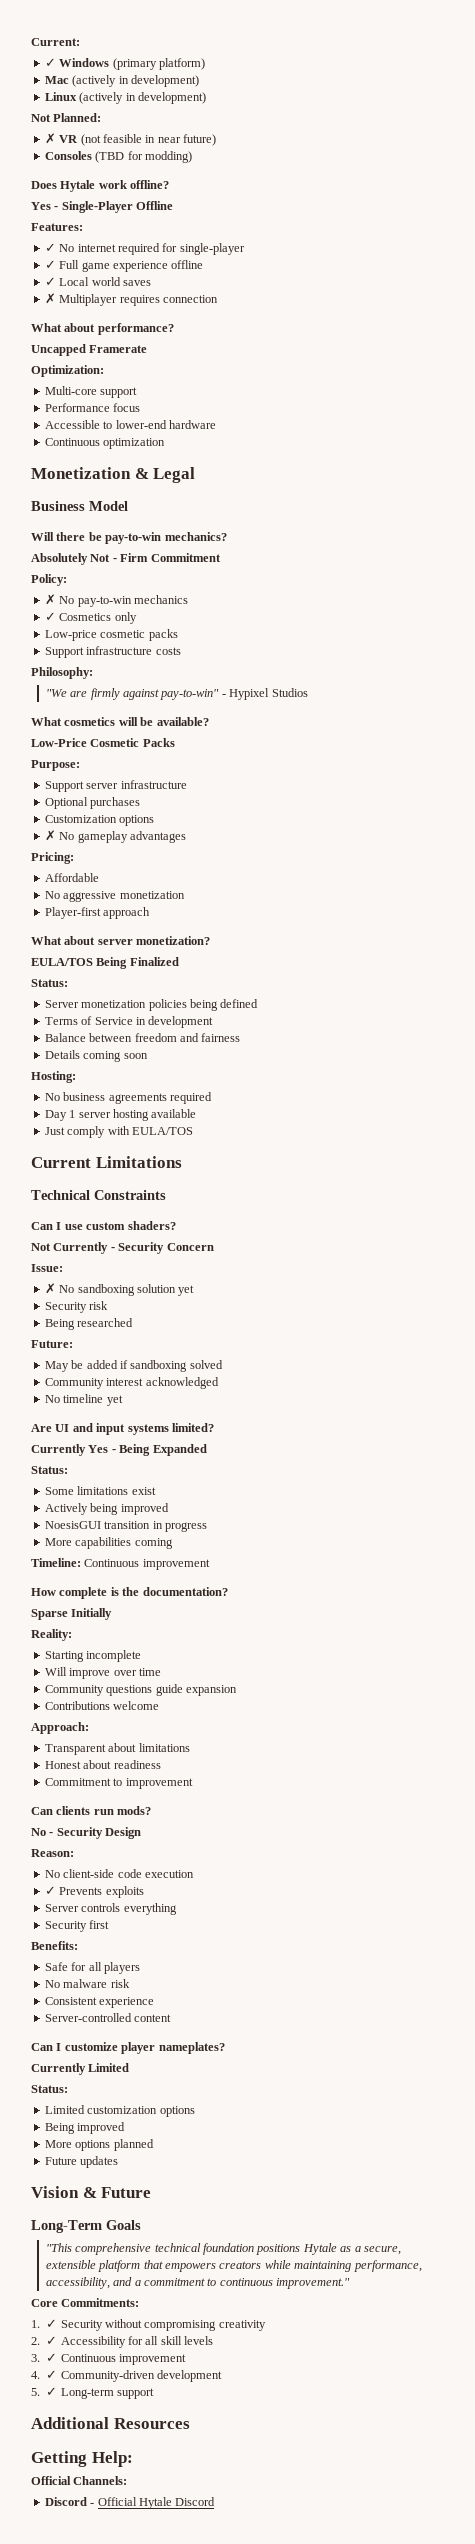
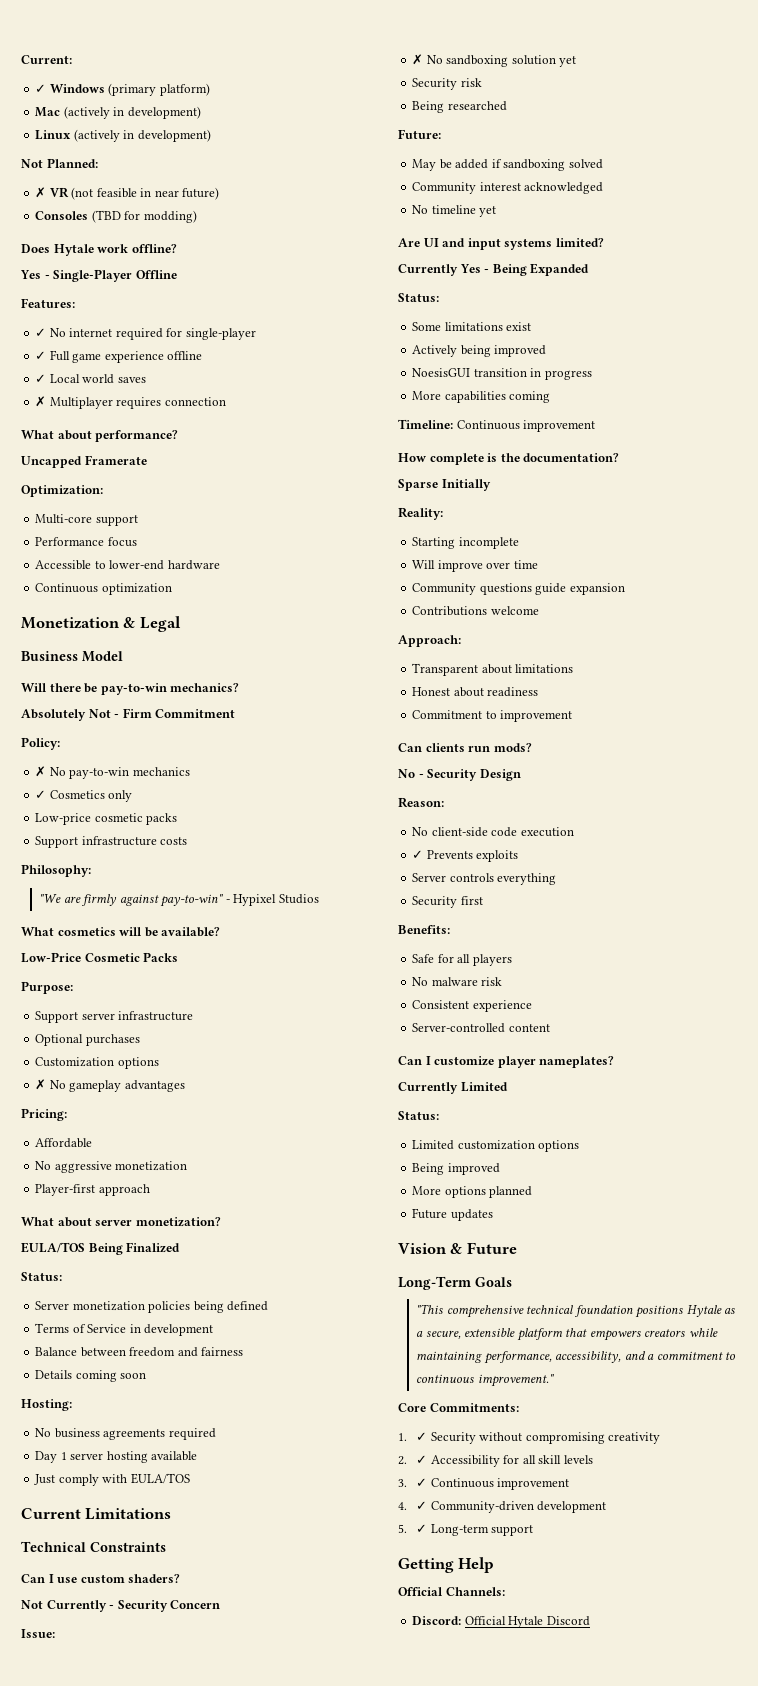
- Additional Resources
- Getting Help:
+ Getting Help
- Discord - Official Hytale Discord
+ Discord: Official Hytale Discord

